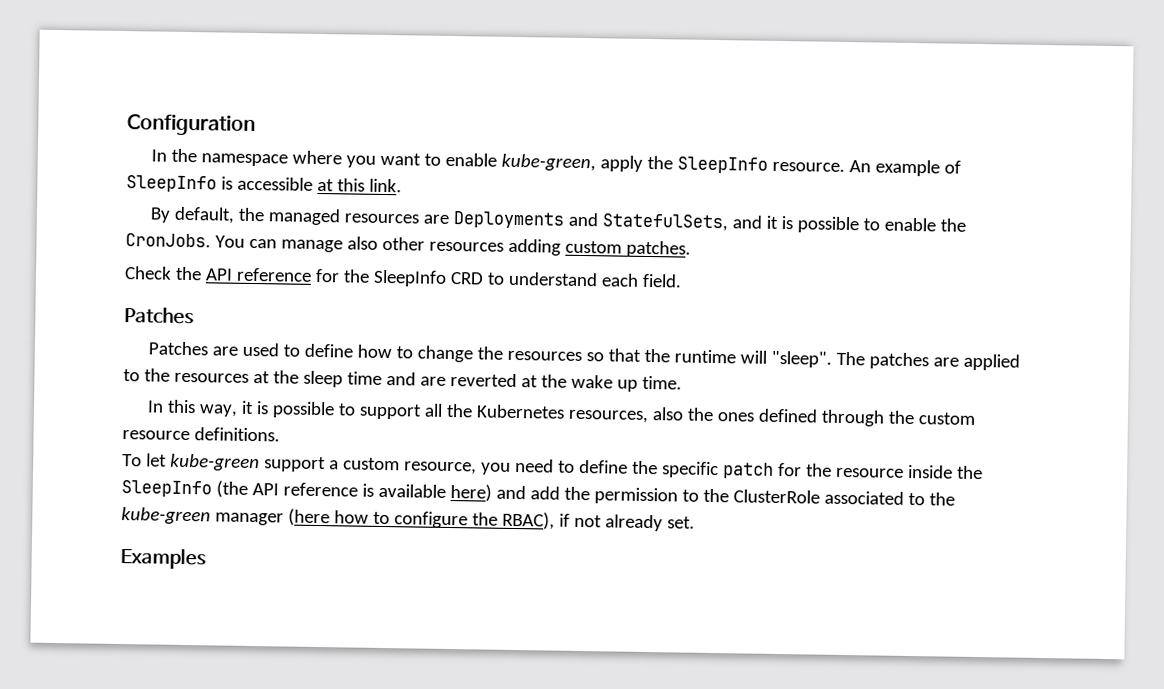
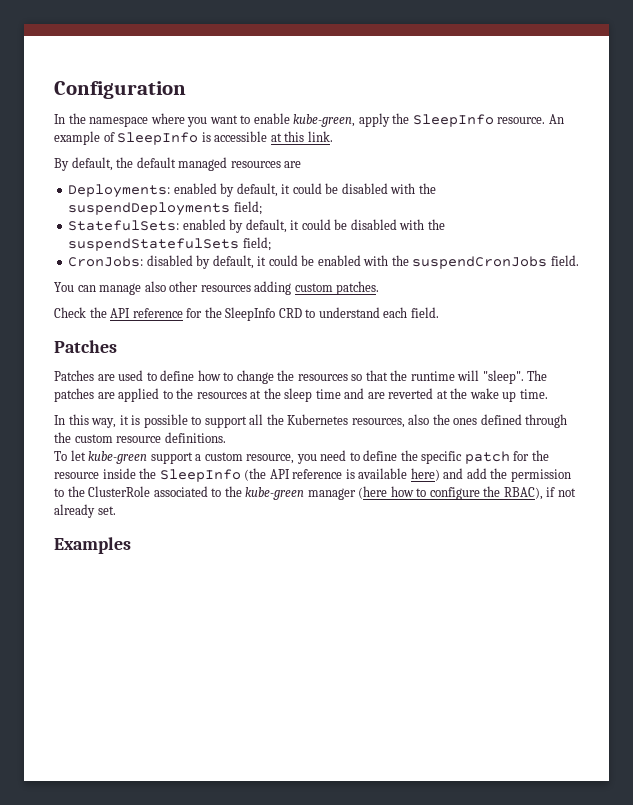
- By default, the managed resources are Deployments and StatefulSets, and it is possible to enable the CronJobs. You can manage also other resources adding custom patches.
+ By default, the default managed resources are
+ Deployments: enabled by default, it could be disabled with the suspendDeployments field;
+ StatefulSets: enabled by default, it could be disabled with the suspendStatefulSets field;
+ CronJobs: disabled by default, it could be enabled with the suspendCronJobs field.
+ You can manage also other resources adding custom patches.

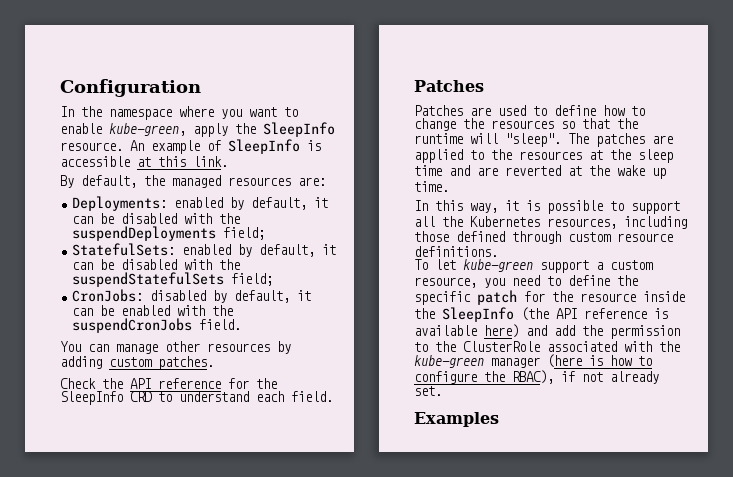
- By default, the default managed resources are
+ By default, the managed resources are:
- Deployments: enabled by default, it could be disabled with the suspendDeployments field;
+ Deployments: enabled by default, it can be disabled with the suspendDeployments field;
- StatefulSets: enabled by default, it could be disabled with the suspendStatefulSets field;
+ StatefulSets: enabled by default, it can be disabled with the suspendStatefulSets field;
- CronJobs: disabled by default, it could be enabled with the suspendCronJobs field.
+ CronJobs: disabled by default, it can be enabled with the suspendCronJobs field.
- You can manage also other resources adding custom patches.
+ You can manage other resources by adding custom patches.
- In this way, it is possible to support all the Kubernetes resources, also the ones defined through the custom resource definitions.
+ In this way, it is possible to support all the Kubernetes resources, including those defined through custom resource definitions.
- To let kube-green support a custom resource, you need to define the specific patch for the resource inside the SleepInfo (the API reference is available here) and add the permission to the ClusterRole associated to the kube-green manager (here how to configure the RBAC), if not already set.
+ To let kube-green support a custom resource, you need to define the specific patch for the resource inside the SleepInfo (the API reference is available here) and add the permission to the ClusterRole associated with the kube-green manager (here is how to configure the RBAC), if not already set.

